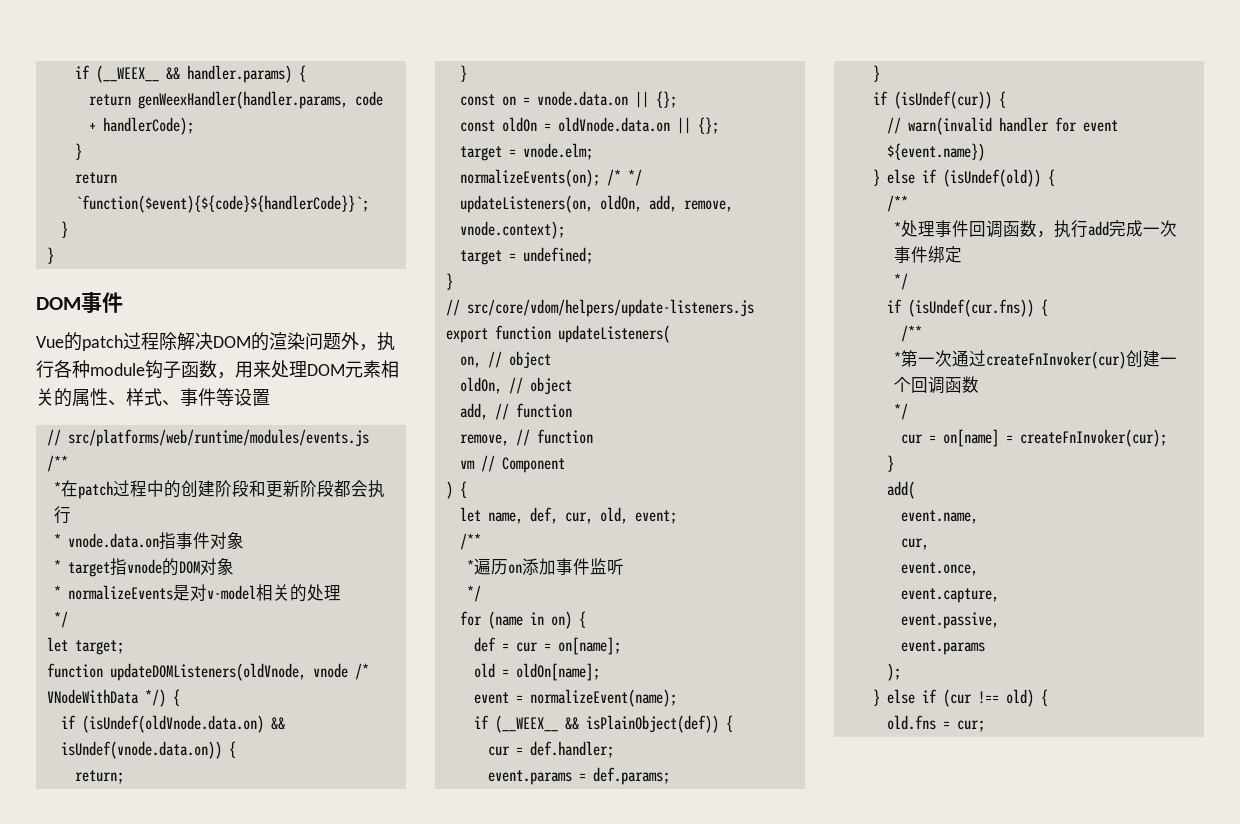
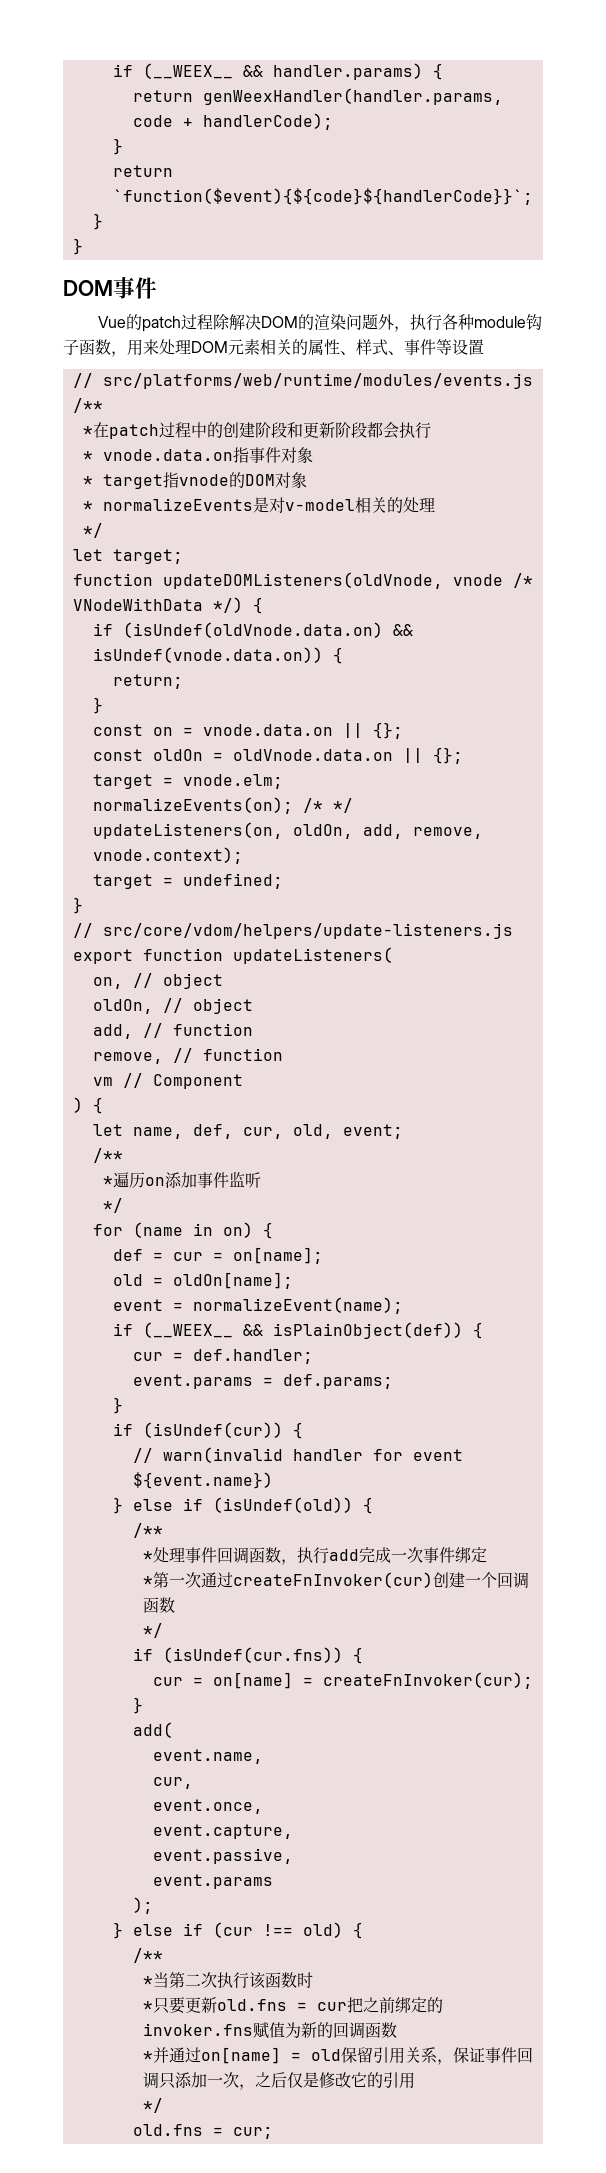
  *处理事件回调函数，执行add完成一次事件绑定
- */
- if (isUndef(cur.fns)) {
- /**
+ if (isUndef(cur.fns)) {
  } else if (cur !== old) {
+ /**
+ *当第二次执行该函数时
+ *只要更新old.fns = cur把之前绑定的invoker.fns赋值为新的回调函数
+ *并通过on[name] = old保留引用关系，保证事件回调只添加一次，之后仅是修改它的引用
+ */

